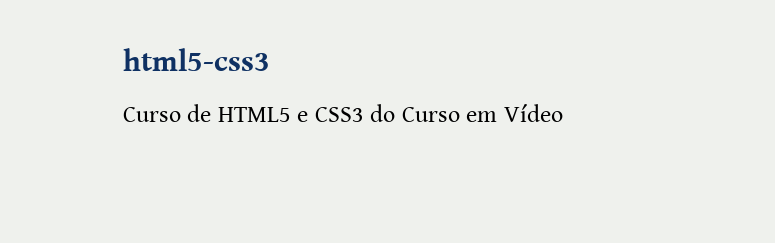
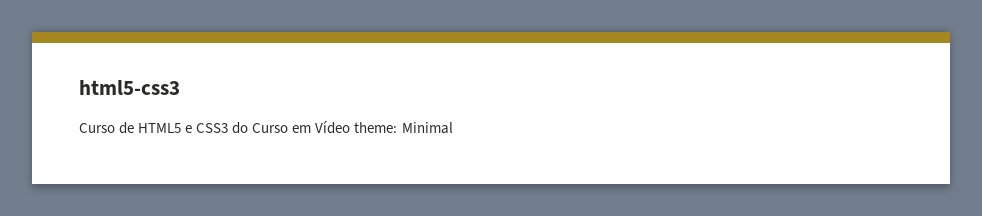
- Curso de HTML5 e CSS3 do Curso em Vídeo
+ Curso de HTML5 e CSS3 do Curso em Vídeo theme: Minimal

